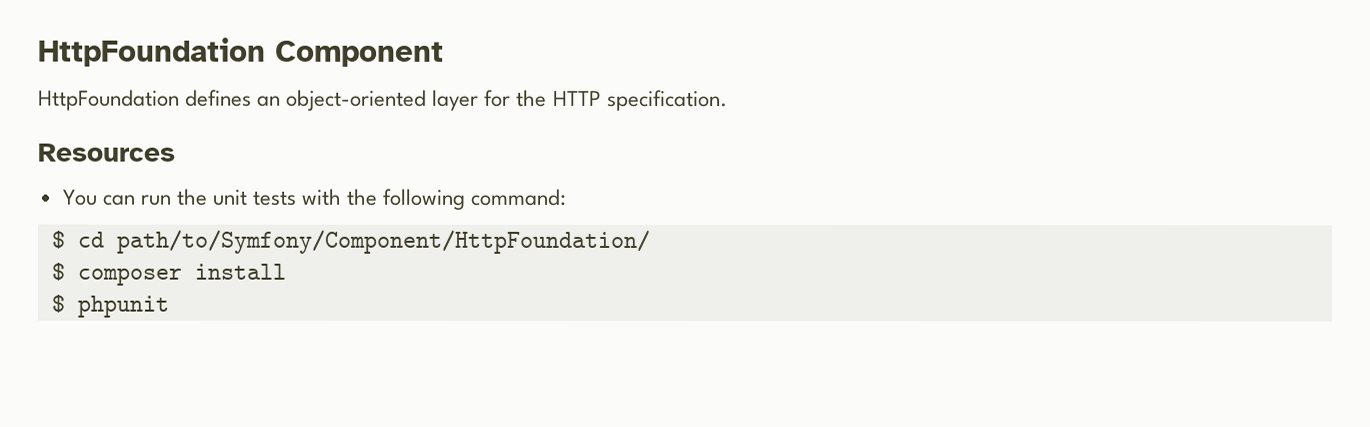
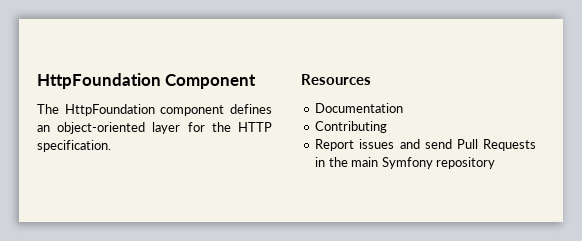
- HttpFoundation defines an object-oriented layer for the HTTP specification.
+ The HttpFoundation component defines an object-oriented layer for the HTTP specification.
- You can run the unit tests with the following command:
- $ cd path/to/Symfony/Component/HttpFoundation/
- $ composer install
- $ phpunit
+ Documentation
+ Contributing
+ Report issues and send Pull Requests in the main Symfony repository

